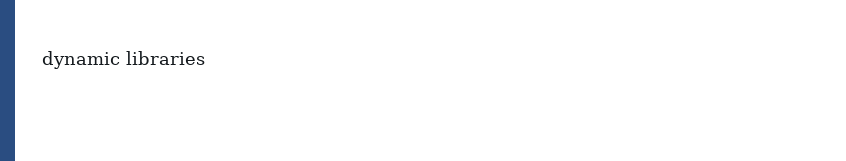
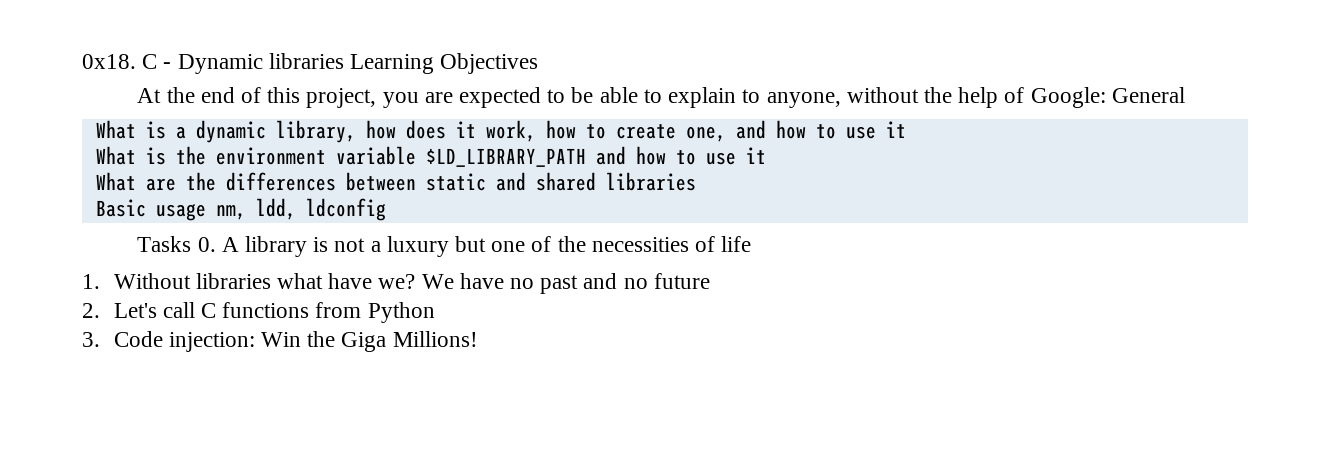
- dynamic libraries
+ 0x18. C - Dynamic libraries Learning Objectives
+ At the end of this project, you are expected to be able to explain to anyone, without the help of Google: General
+ What is a dynamic library, how does it work, how to create one, and how to use it
+ What is the environment variable $LD_LIBRARY_PATH and how to use it
+ What are the differences between static and shared libraries
+ Basic usage nm, ldd, ldconfig
+ Tasks 0. A library is not a luxury but one of the necessities of life
+ 1. Without libraries what have we? We have no past and no future
+ 2. Let's call C functions from Python
+ 3. Code injection: Win the Giga Millions!

